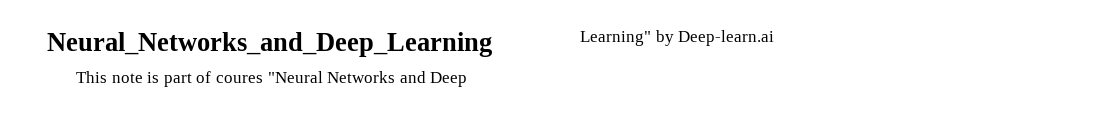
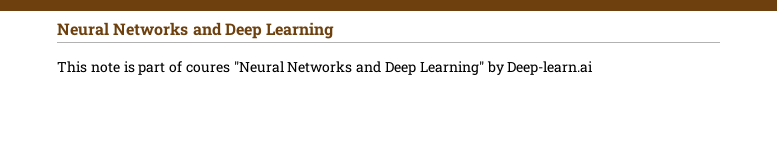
- Neural_Networks_and_Deep_Learning
+ Neural Networks and Deep Learning

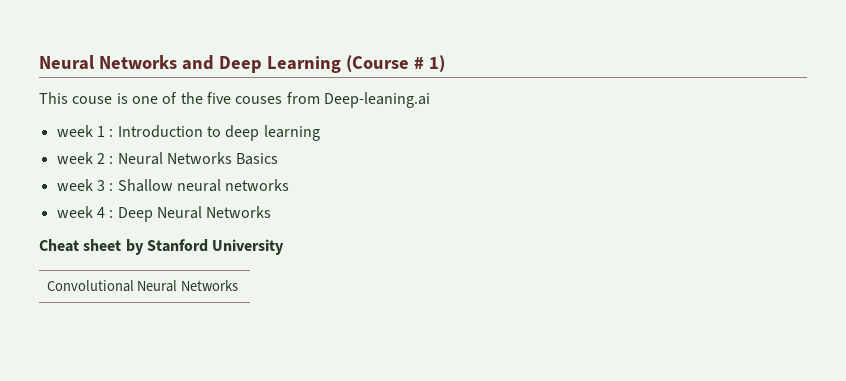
- Neural Networks and Deep Learning
- This note is part of coures "Neural Networks and Deep Learning" by Deep-learn.ai
+ Neural Networks and Deep Learning (Course # 1)
+ This couse is one of the five couses from Deep-leaning.ai
+ week 1 : Introduction to deep learning
+ week 2 : Neural Networks Basics
+ week 3 : Shallow neural networks
+ week 4 : Deep Neural Networks
+ Cheat sheet by Stanford University
+ Convolutional Neural Networks

